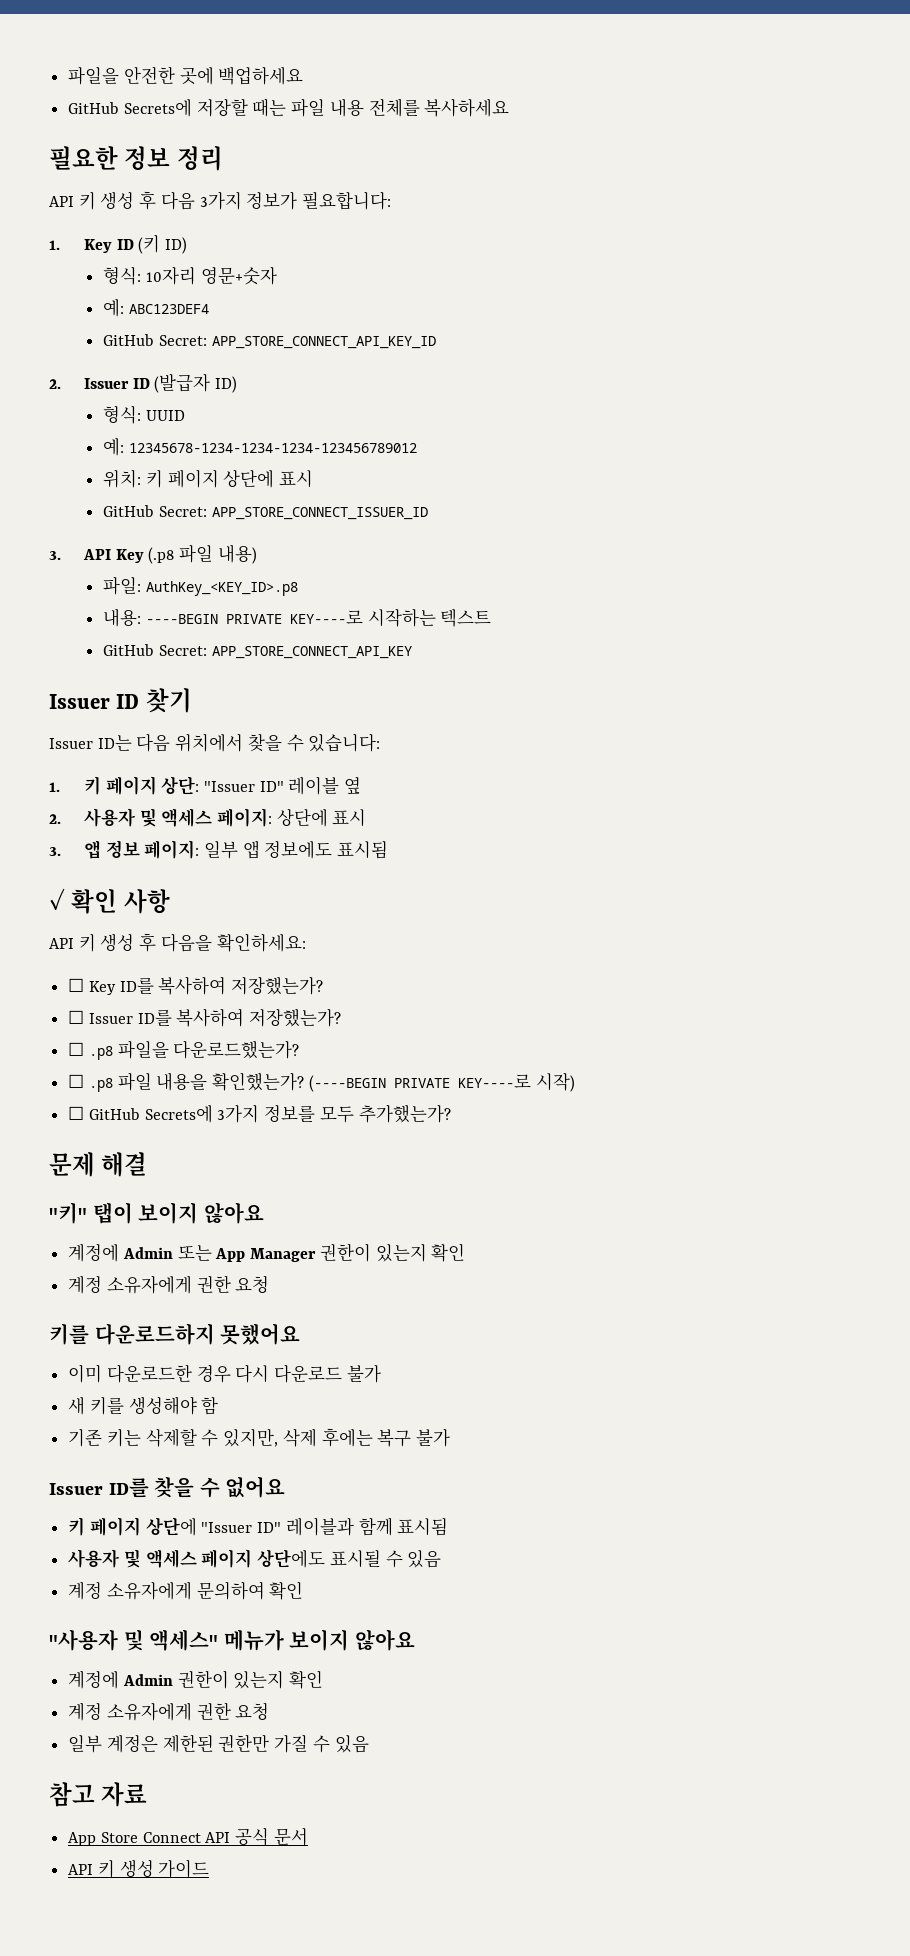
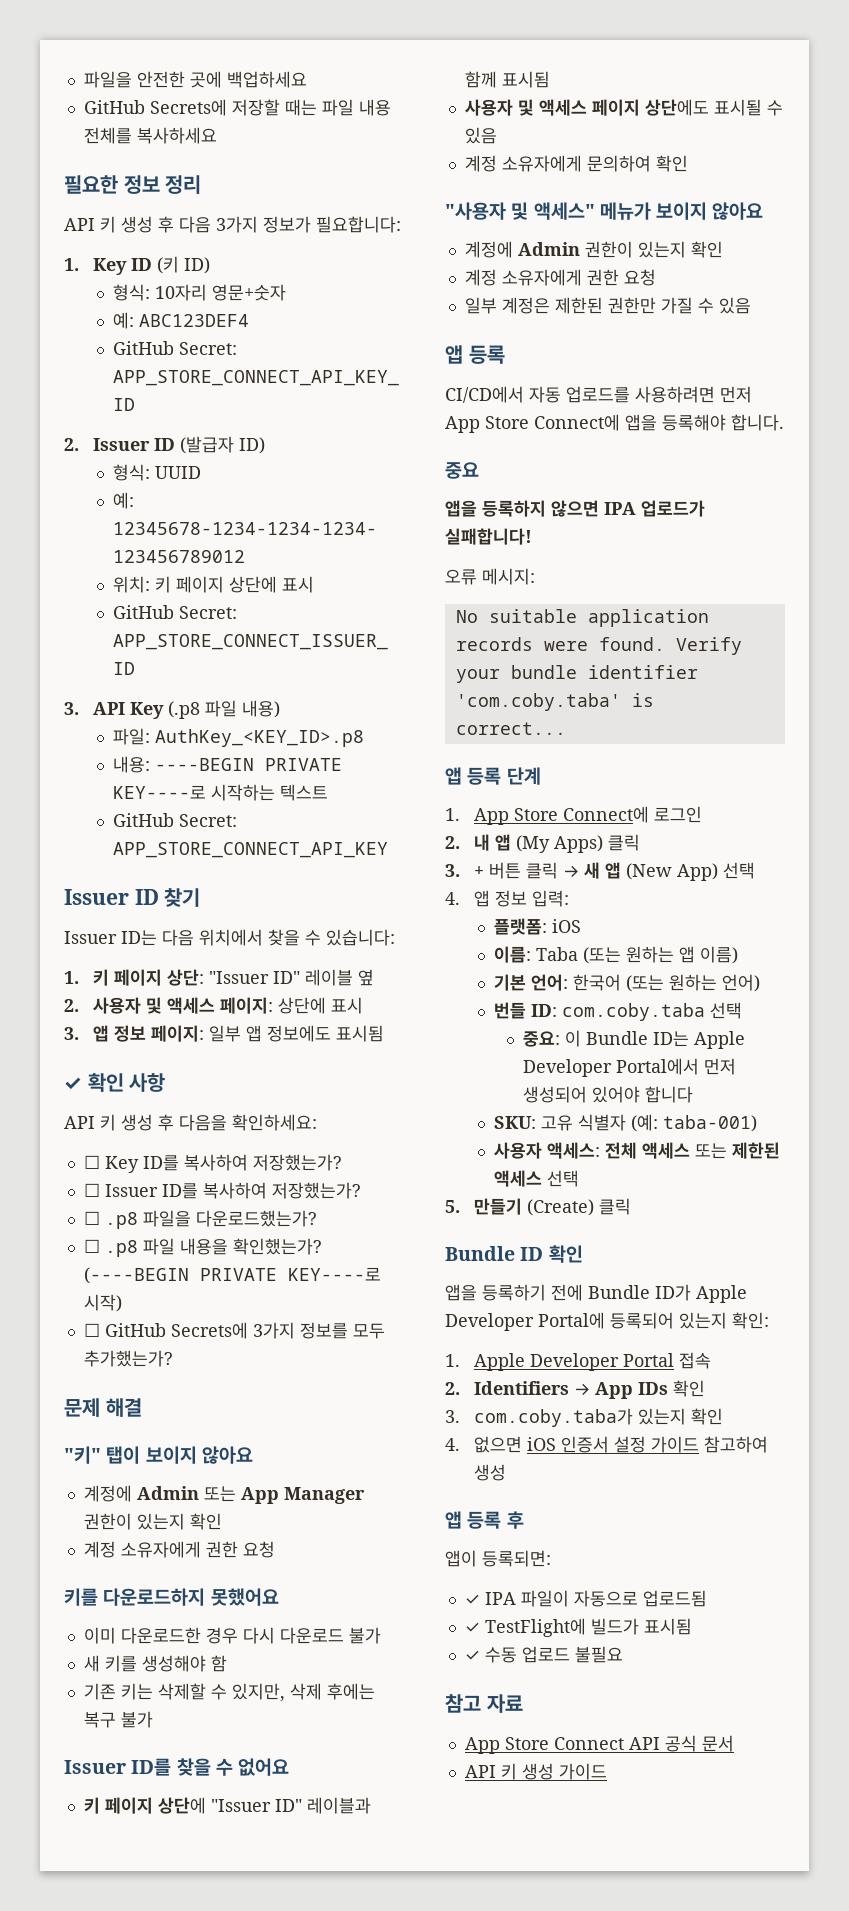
  일부 계정은 제한된 권한만 가질 수 있음
+ 앱 등록
+ CI/CD에서 자동 업로드를 사용하려면 먼저 App Store Connect에 앱을 등록해야 합니다.
+ 중요
+ 앱을 등록하지 않으면 IPA 업로드가 실패합니다!
+ 오류 메시지:
+ No suitable application records were found. Verify your bundle identifier 'com.coby.taba' is correct...
+ 앱 등록 단계
+ 1. App Store Connect에 로그인
+ 2. 내 앱 (My Apps) 클릭
+ 3. + 버튼 클릭 → 새 앱 (New App) 선택
+ 4. 앱 정보 입력:
+ 플랫폼: iOS
+ 이름: Taba (또는 원하는 앱 이름)
+ 기본 언어: 한국어 (또는 원하는 언어)
+ 번들 ID: com.coby.taba 선택
+ 중요: 이 Bundle ID는 Apple Developer Portal에서 먼저 생성되어 있어야 합니다
+ SKU: 고유 식별자 (예: taba-001)
+ 사용자 액세스: 전체 액세스 또는 제한된 액세스 선택
+ 5. 만들기 (Create) 클릭
+ Bundle ID 확인
+ 앱을 등록하기 전에 Bundle ID가 Apple Developer Portal에 등록되어 있는지 확인:
+ 1. Apple Developer Portal 접속
+ 2. Identifiers → App IDs 확인
+ 3. com.coby.taba가 있는지 확인
+ 4. 없으면 iOS 인증서 설정 가이드 참고하여 생성
+ 앱 등록 후
+ 앱이 등록되면:
+ ✓ IPA 파일이 자동으로 업로드됨
+ ✓ TestFlight에 빌드가 표시됨
+ ✓ 수동 업로드 불필요

